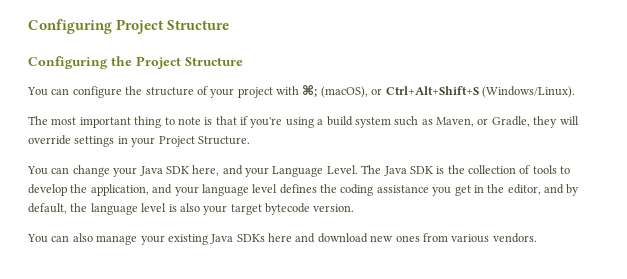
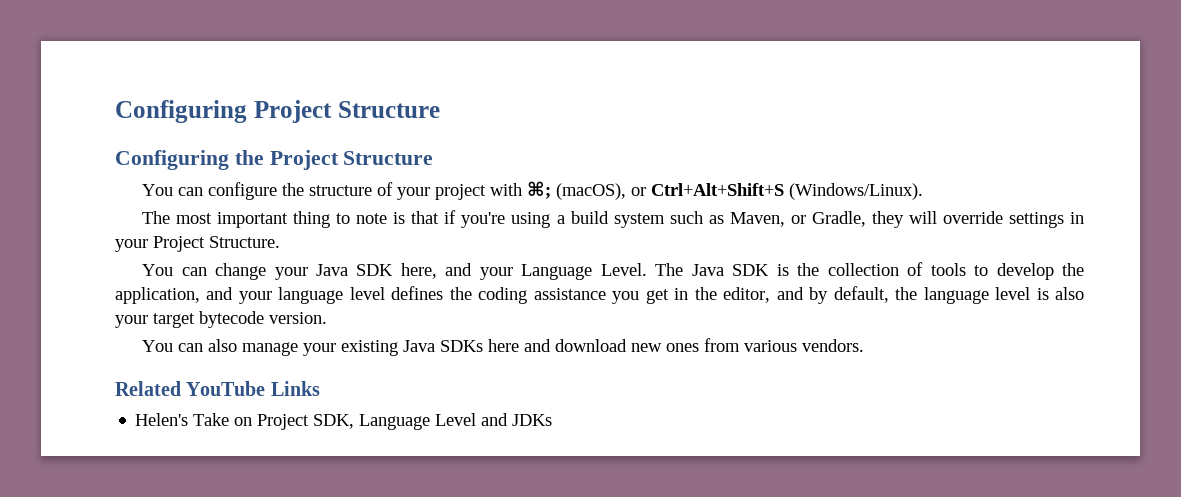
+ Related YouTube Links
+ Helen's Take on Project SDK, Language Level and JDKs

